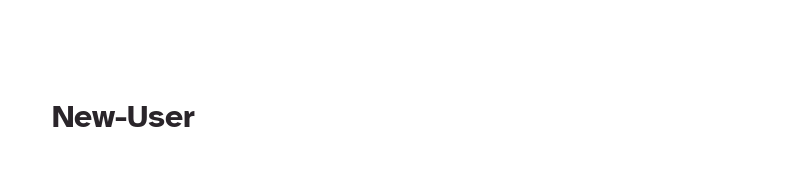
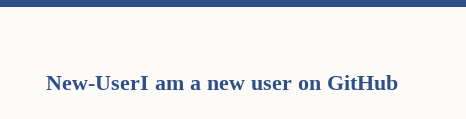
- New-User
+ New-UserI am a new user on GitHub

